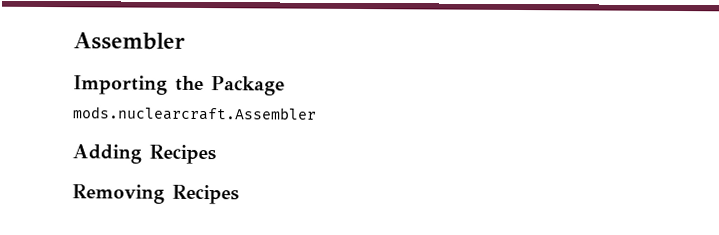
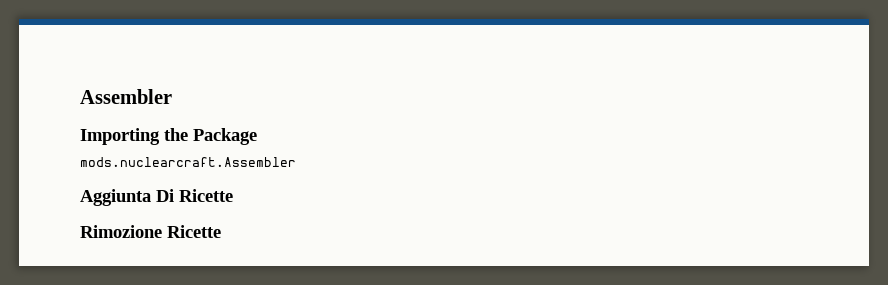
- Adding Recipes
- Removing Recipes
+ Aggiunta Di Ricette
+ Rimozione Ricette

